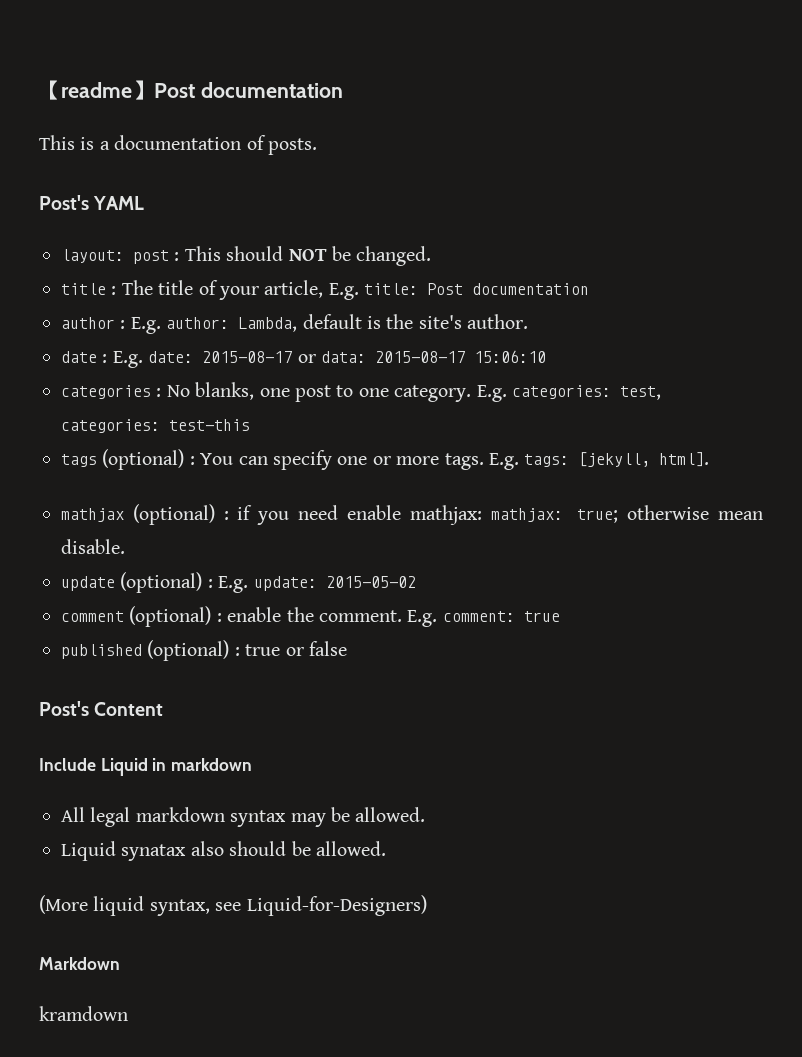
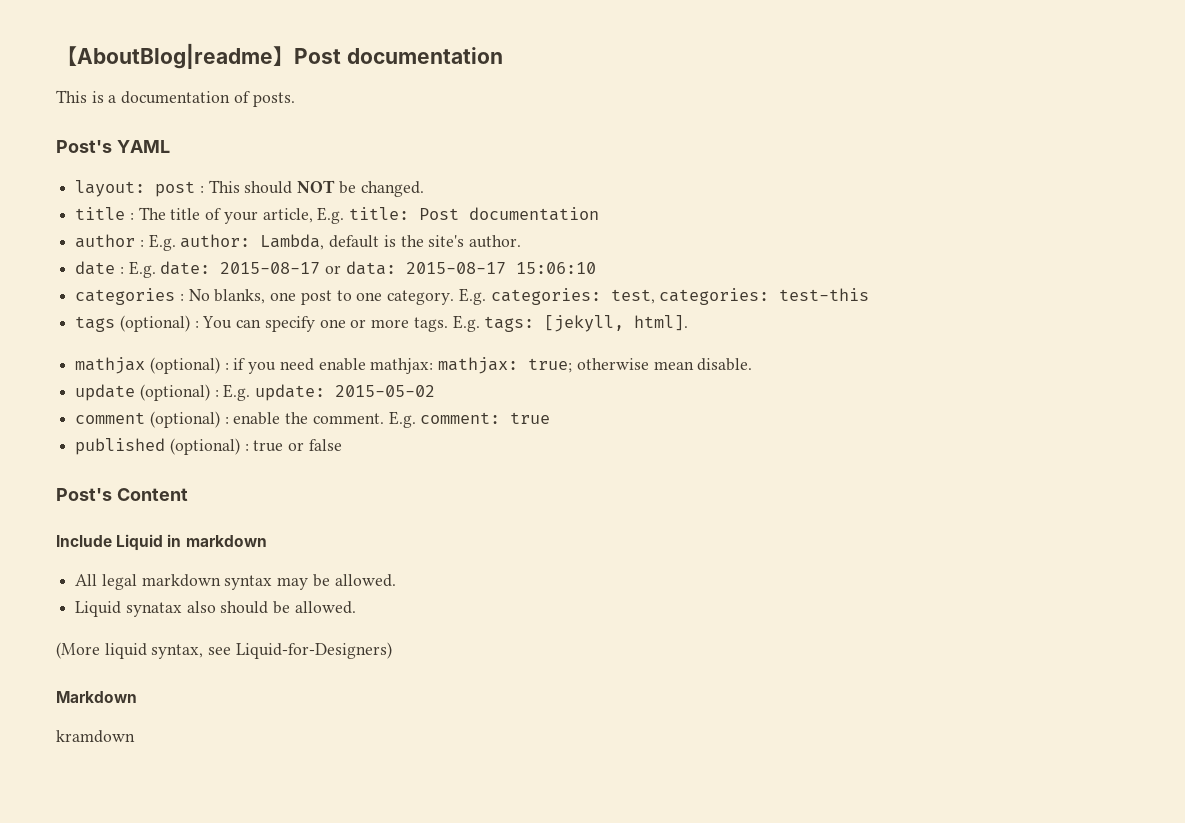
- 【readme】Post documentation
+ 【AboutBlog|readme】Post documentation

